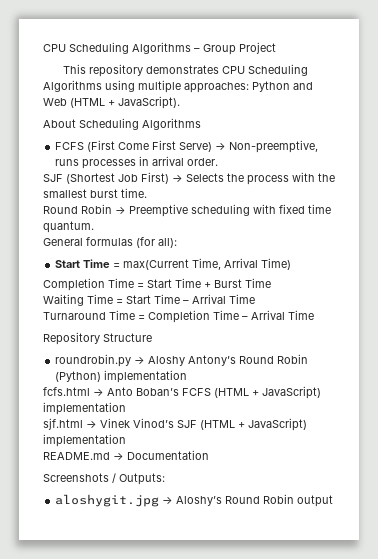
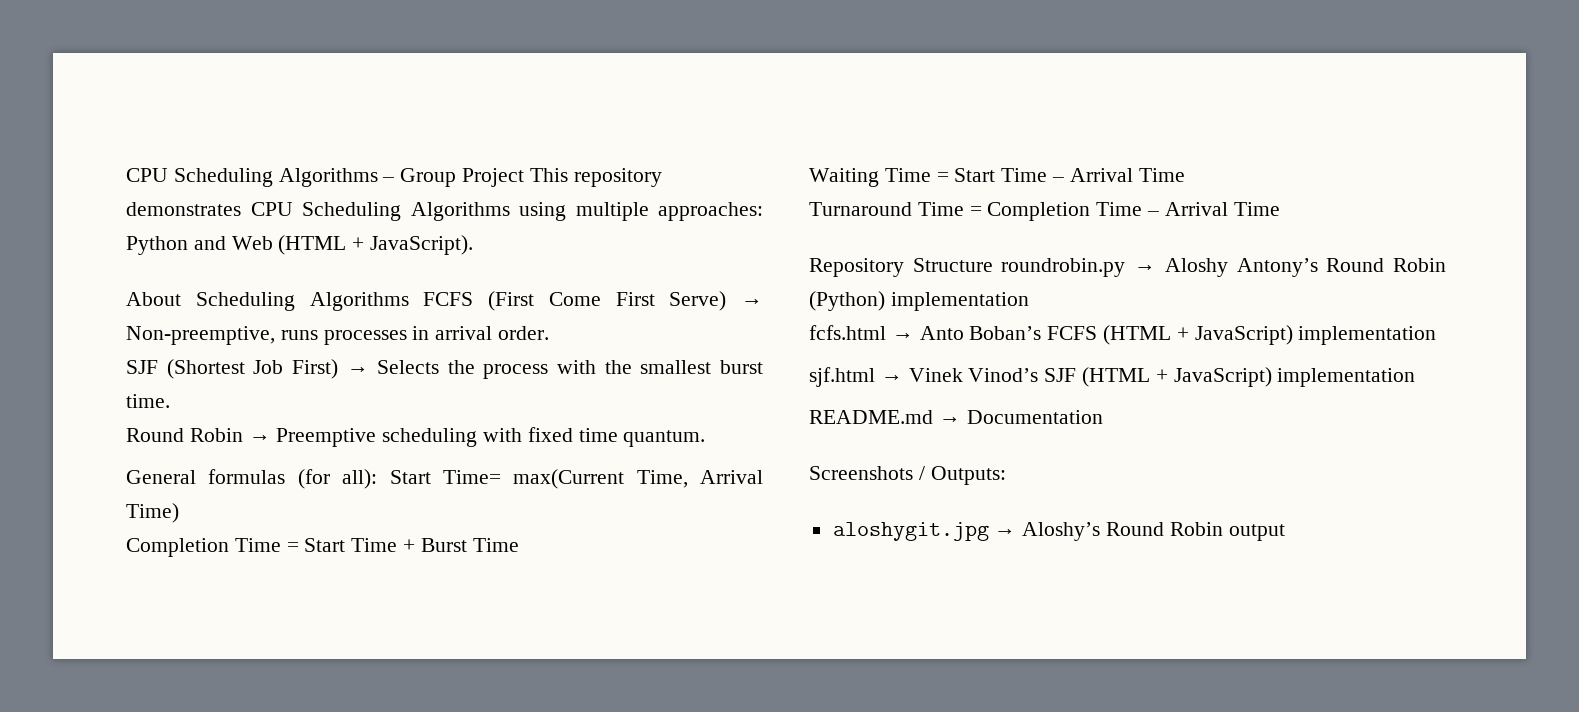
- CPU Scheduling Algorithms – Group Project
- This repository demonstrates CPU Scheduling Algorithms using multiple approaches: Python and Web (HTML + JavaScript).
+ CPU Scheduling Algorithms – Group Project This repository demonstrates CPU Scheduling Algorithms using multiple approaches: Python and Web (HTML + JavaScript).
- About Scheduling Algorithms
- FCFS (First Come First Serve) → Non-preemptive, runs processes in arrival order.
+ About Scheduling Algorithms FCFS (First Come First Serve) → Non-preemptive, runs processes in arrival order.
- General formulas (for all):
- Start Time = max(Current Time, Arrival Time)
+ General formulas (for all): Start Time= max(Current Time, Arrival Time)
- Repository Structure
- roundrobin.py → Aloshy Antony’s Round Robin (Python) implementation
+ Repository Structure roundrobin.py → Aloshy Antony’s Round Robin (Python) implementation

